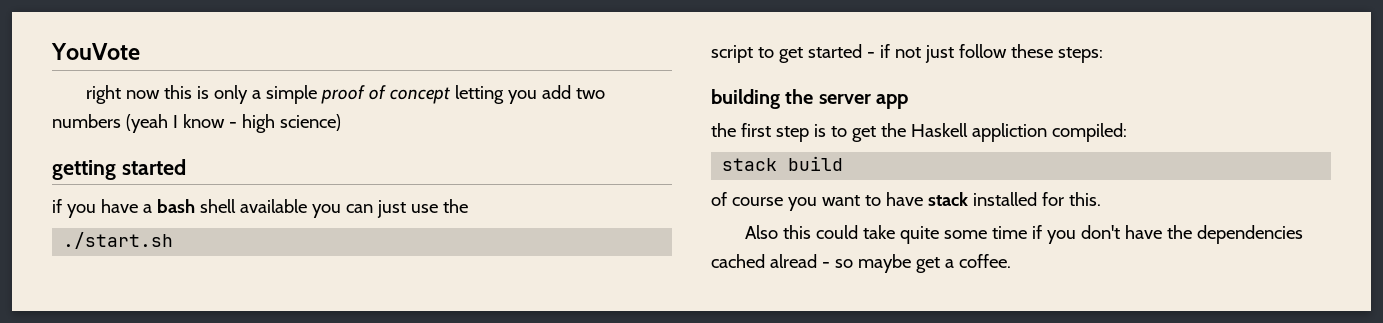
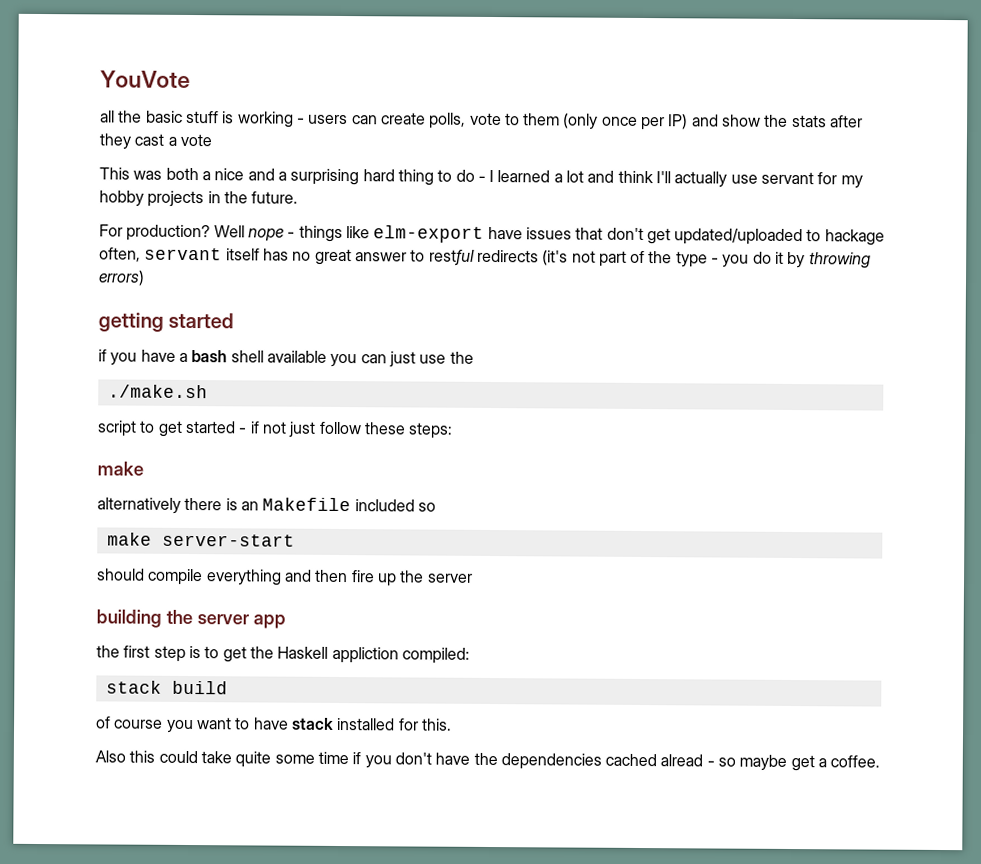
- right now this is only a simple proof of concept letting you add two numbers (yeah I know - high science)
+ all the basic stuff is working - users can create polls, vote to them (only once per IP) and show the stats after they cast a vote
+ This was both a nice and a surprising hard thing to do - I learned a lot and think I'll actually use servant for my hobby projects in the future.
+ For production? Well nope - things like elm-export have issues that don't get updated/uploaded to hackage often, servant itself has no great answer to restful redirects (it's not part of the type - you do it by throwing errors)
- ./start.sh
+ ./make.sh
  script to get started - if not just follow these steps:
+ make
+ alternatively there is an Makefile included so
+ make server-start
+ should compile everything and then fire up the server

